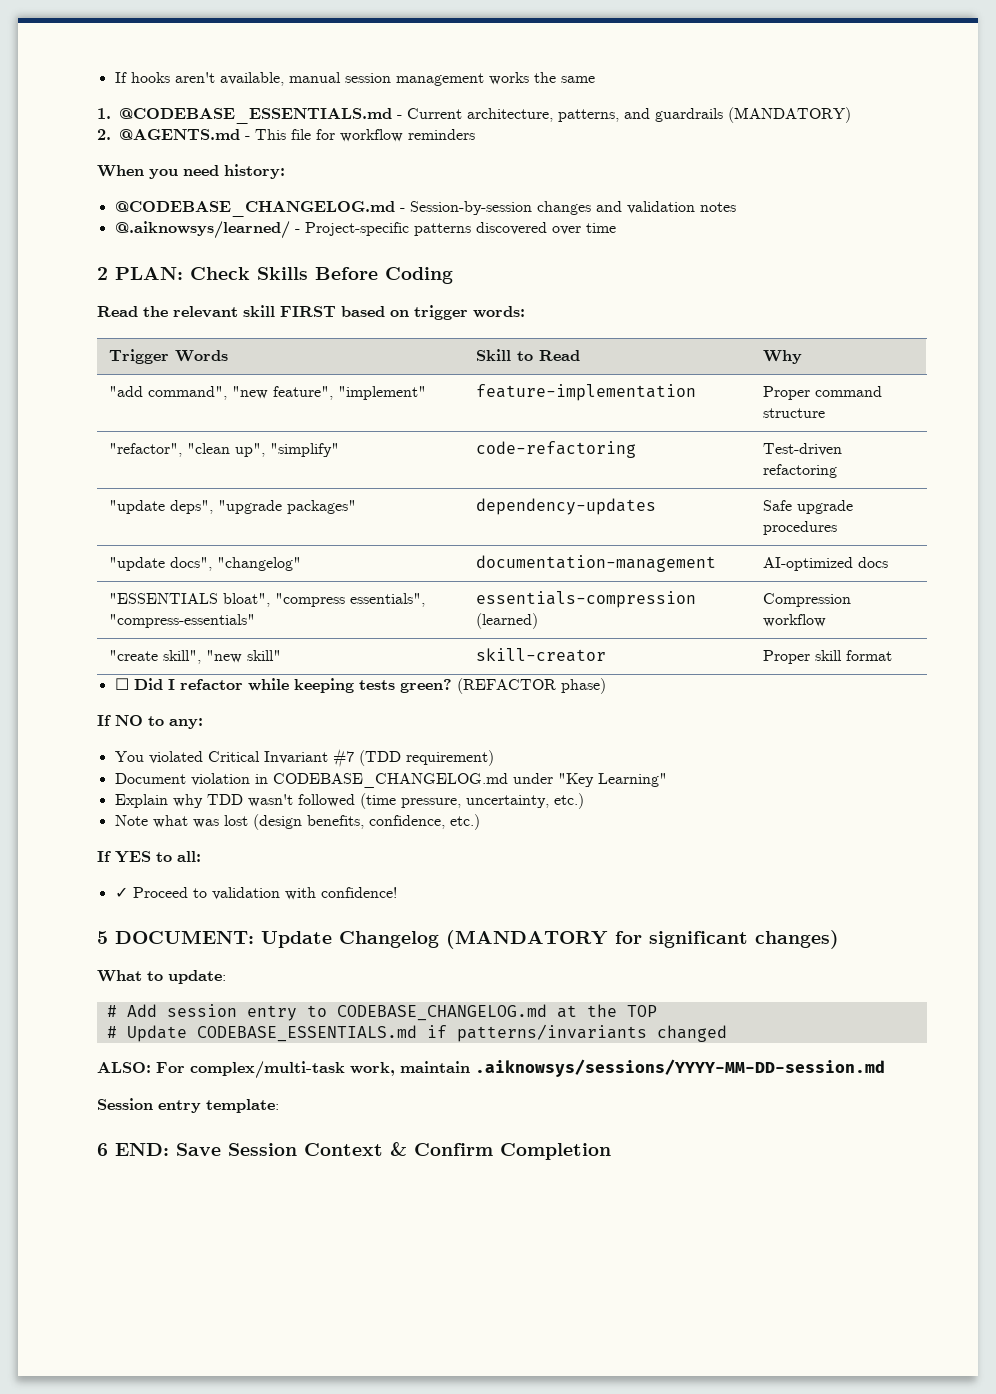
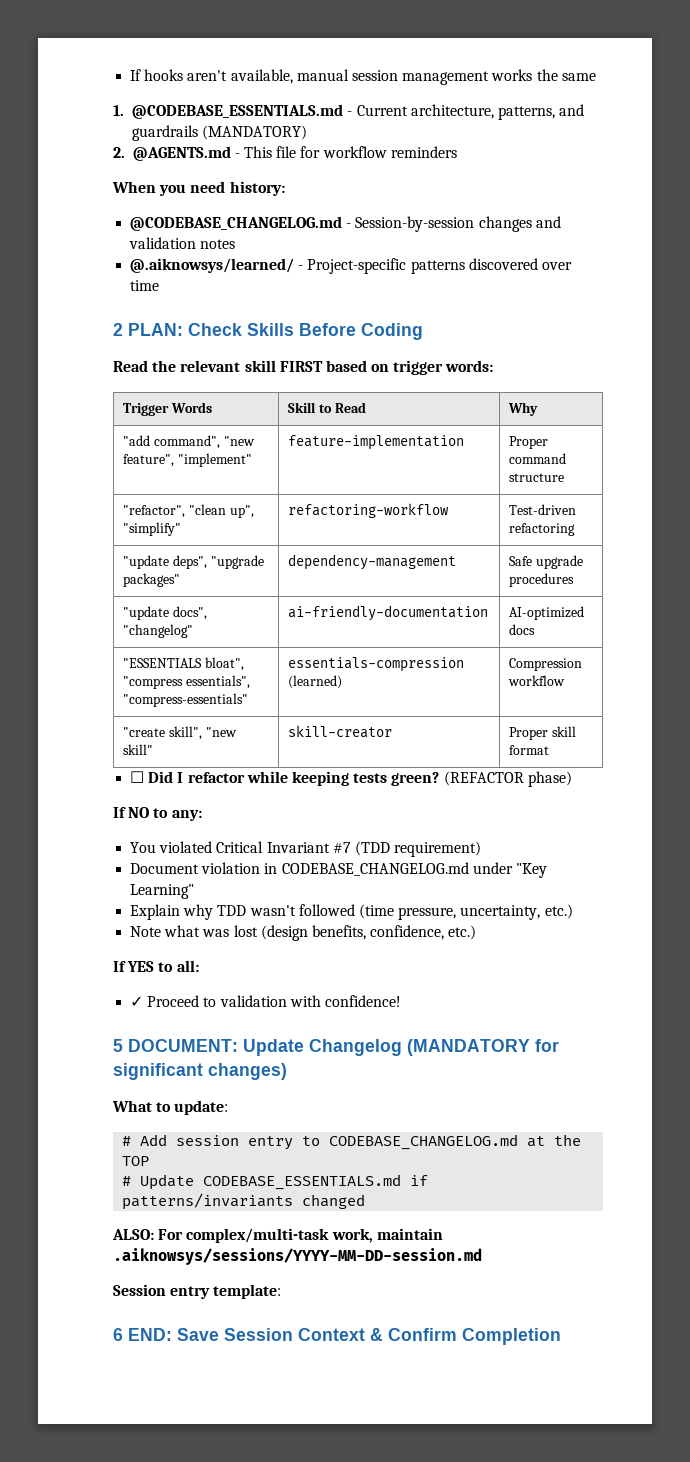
- "refactor", "clean up", "simplify" | code-refactoring | Test-driven refactoring
+ "refactor", "clean up", "simplify" | refactoring-workflow | Test-driven refactoring
- "update deps", "upgrade packages" | dependency-updates | Safe upgrade procedures
+ "update deps", "upgrade packages" | dependency-management | Safe upgrade procedures
- "update docs", "changelog" | documentation-management | AI-optimized docs
+ "update docs", "changelog" | ai-friendly-documentation | AI-optimized docs

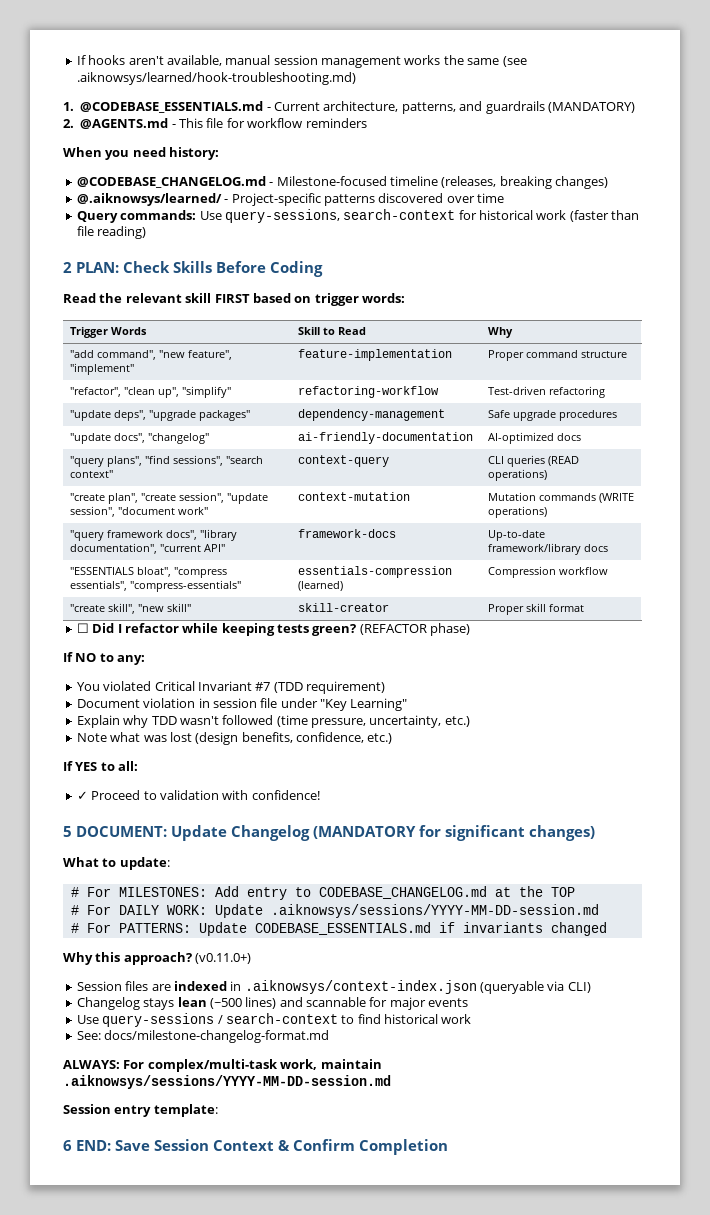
- If hooks aren't available, manual session management works the same
+ If hooks aren't available, manual session management works the same (see .aiknowsys/learned/hook-troubleshooting.md)
- @CODEBASE_CHANGELOG.md - Session-by-session changes and validation notes
+ @CODEBASE_CHANGELOG.md - Milestone-focused timeline (releases, breaking changes)
+ Query commands: Use query-sessions, search-context for historical work (faster than file reading)
+ "query plans", "find sessions", "search context" | context-query | CLI queries (READ operations)
+ "create plan", "create session", "update session", "document work" | context-mutation | Mutation commands (WRITE operations)
+ "query framework docs", "library documentation", "current API" | framework-docs | Up-to-date framework/library docs
- Document violation in CODEBASE_CHANGELOG.md under "Key Learning"
+ Document violation in session file under "Key Learning"
- # Add session entry to CODEBASE_CHANGELOG.md at the TOP
+ # For MILESTONES: Add entry to CODEBASE_CHANGELOG.md at the TOP
- # Update CODEBASE_ESSENTIALS.md if patterns/invariants changed
+ # For DAILY WORK: Update .aiknowsys/sessions/YYYY-MM-DD-session.md
+ # For PATTERNS: Update CODEBASE_ESSENTIALS.md if invariants changed
- ALSO: For complex/multi-task work, maintain .aiknowsys/sessions/YYYY-MM-DD-session.md
+ Why this approach? (v0.11.0+)
+ Session files are indexed in .aiknowsys/context-index.json (queryable via CLI)
+ Changelog stays lean (~500 lines) and scannable for major events
+ Use query-sessions / search-context to find historical work
+ See: docs/milestone-changelog-format.md
+ ALWAYS: For complex/multi-task work, maintain .aiknowsys/sessions/YYYY-MM-DD-session.md

